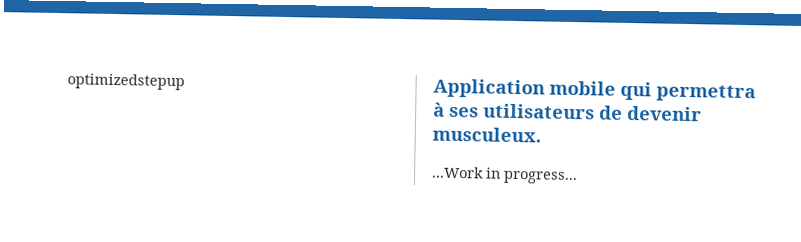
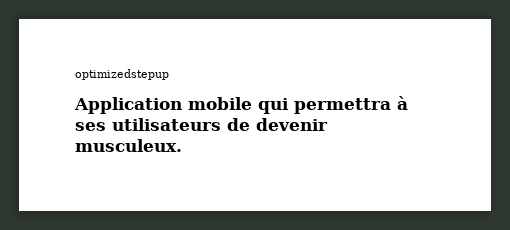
- ...Work in progress...

